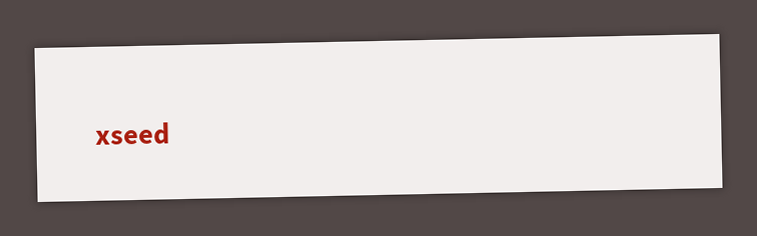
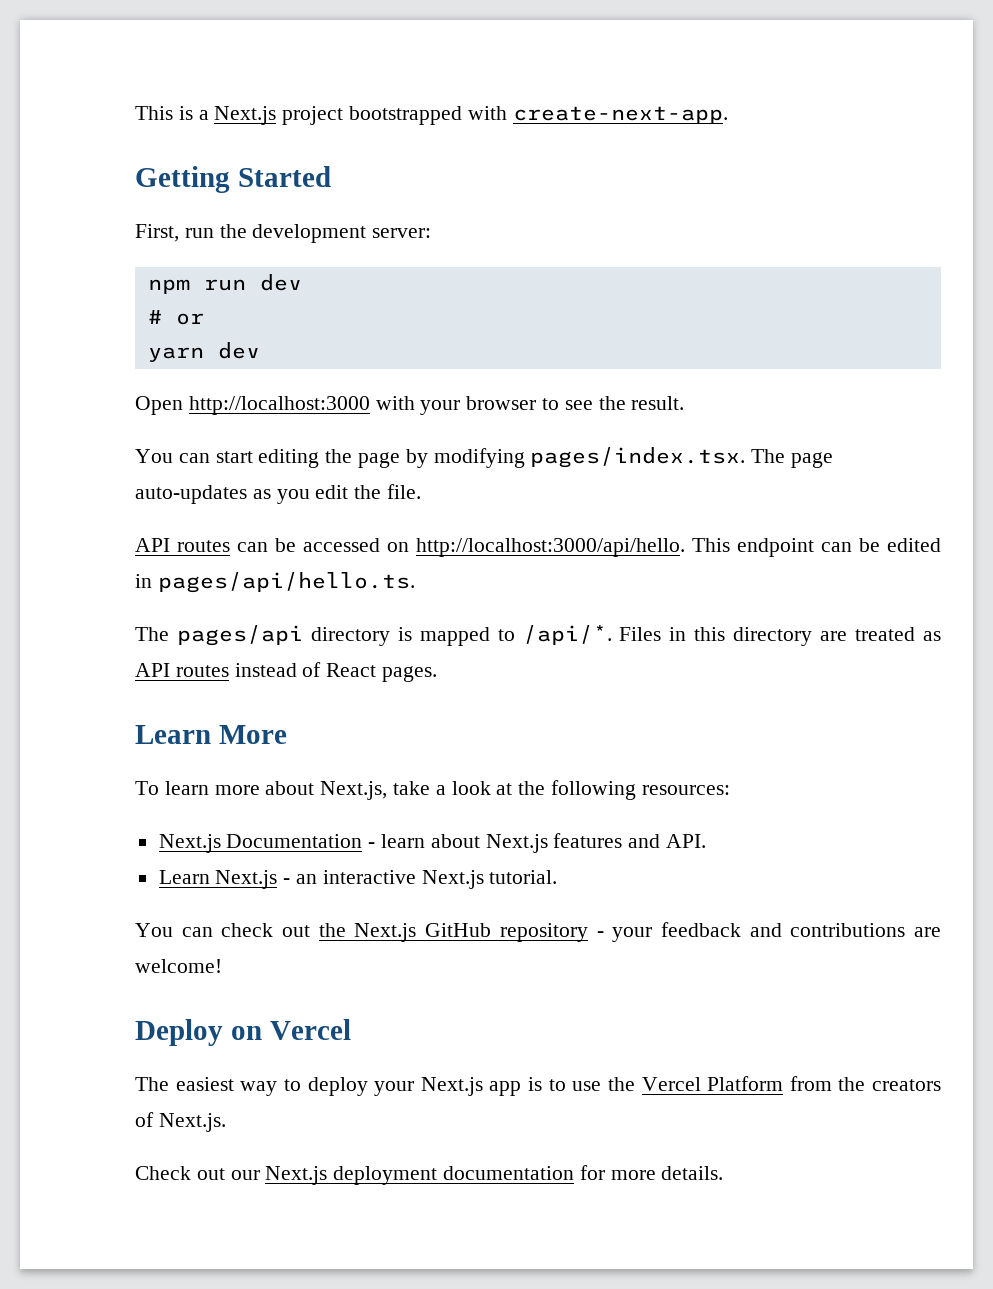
- xseed
+ This is a Next.js project bootstrapped with create-next-app.
+ Getting Started
+ First, run the development server:
+ npm run dev
+ # or
+ yarn dev
+ Open http://localhost:3000 with your browser to see the result.
+ You can start editing the page by modifying pages/index.tsx. The page auto-updates as you edit the file.
+ API routes can be accessed on http://localhost:3000/api/hello. This endpoint can be edited in pages/api/hello.ts.
+ The pages/api directory is mapped to /api/*. Files in this directory are treated as API routes instead of React pages.
+ Learn More
+ To learn more about Next.js, take a look at the following resources:
+ Next.js Documentation - learn about Next.js features and API.
+ Learn Next.js - an interactive Next.js tutorial.
+ You can check out the Next.js GitHub repository - your feedback and contributions are welcome!
+ Deploy on Vercel
+ The easiest way to deploy your Next.js app is to use the Vercel Platform from the creators of Next.js.
+ Check out our Next.js deployment documentation for more details.

